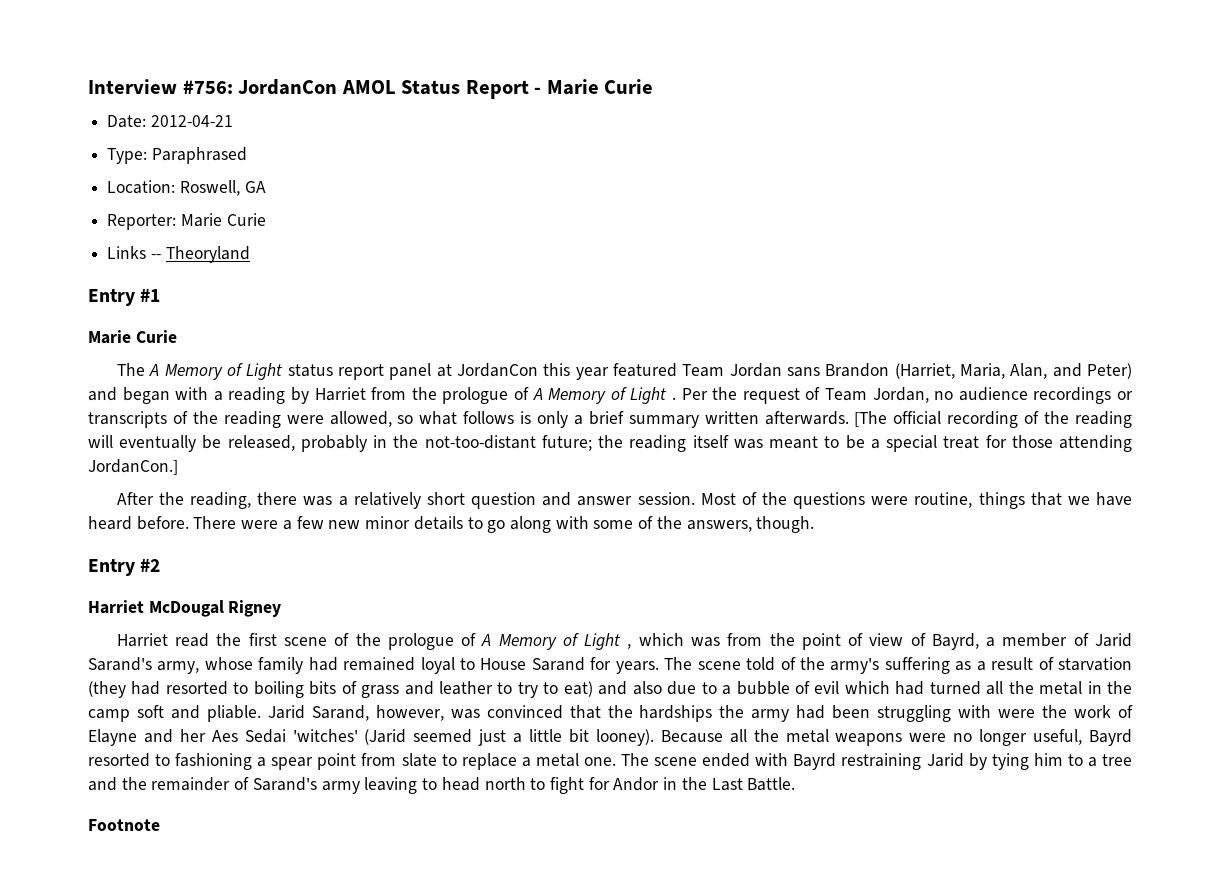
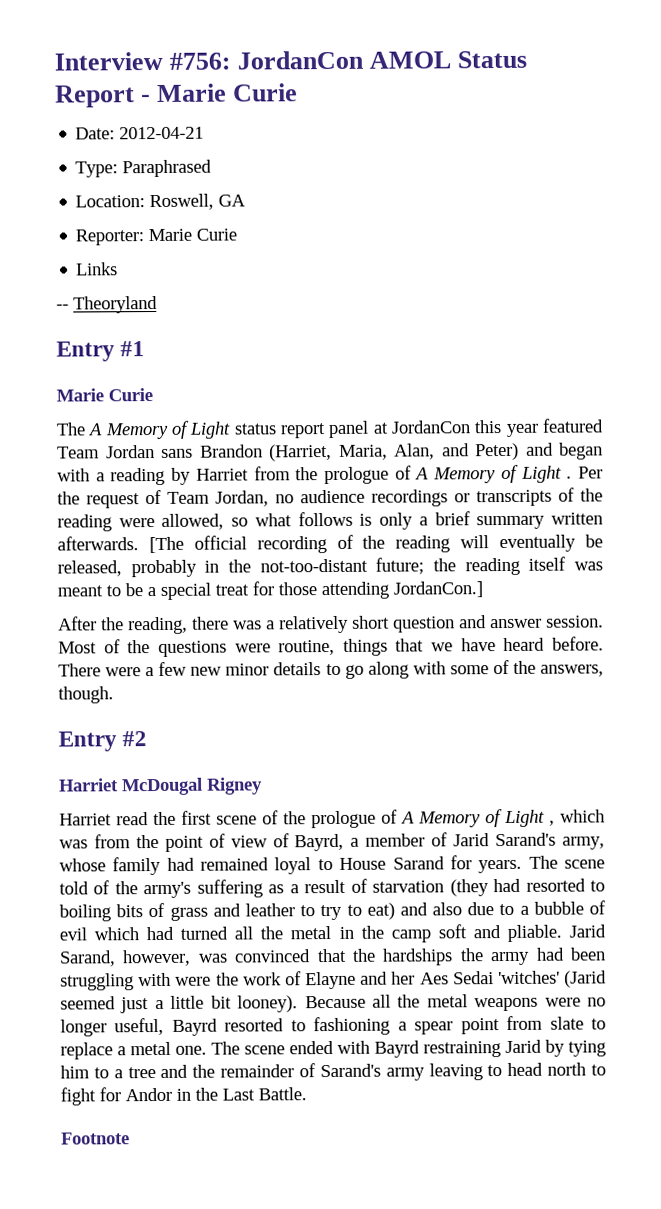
- Links -- Theoryland
+ Links
+ -- Theoryland

